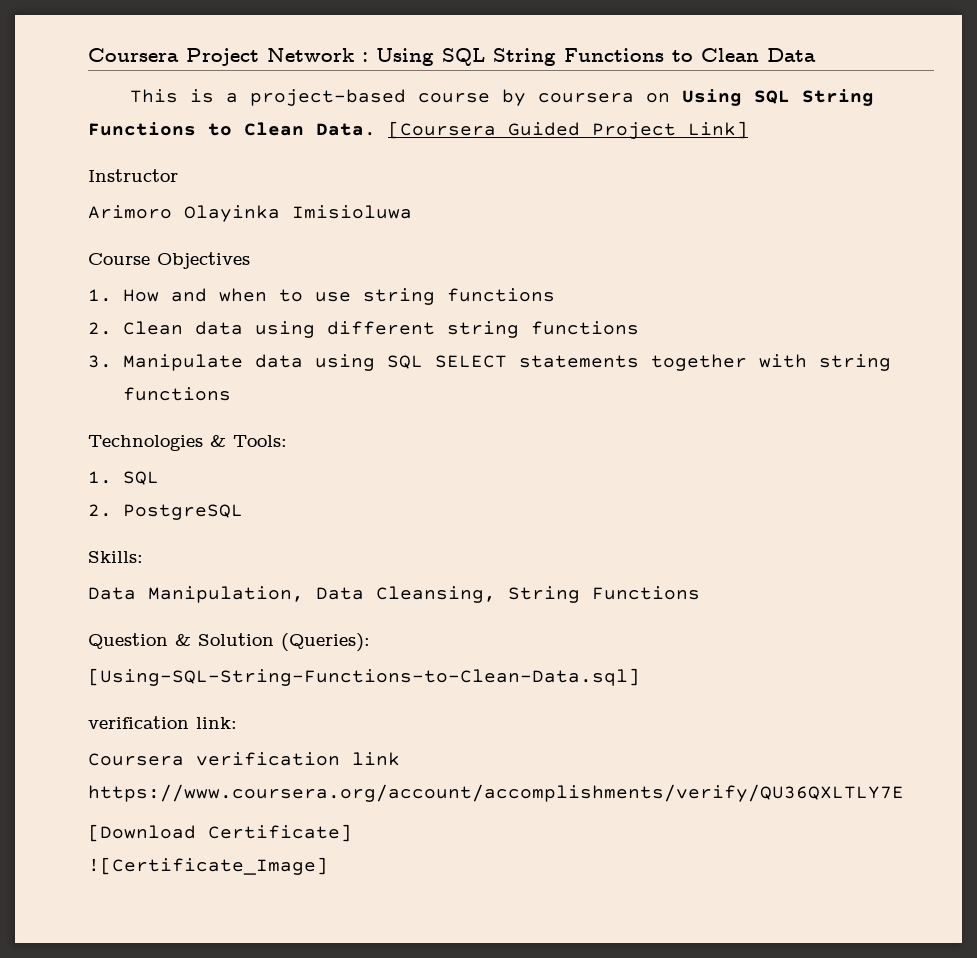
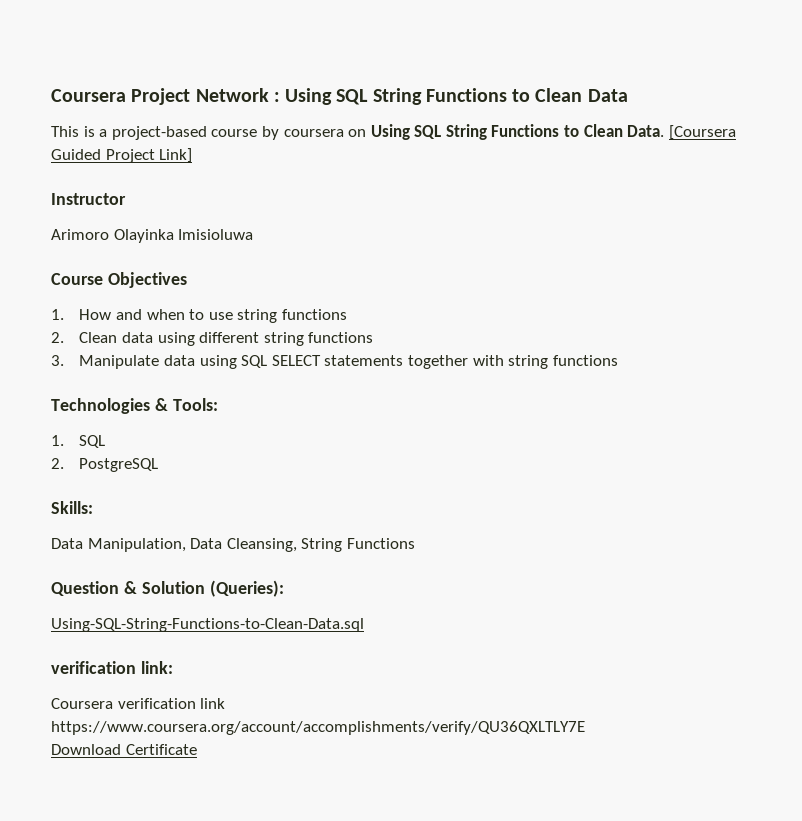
- [Using-SQL-String-Functions-to-Clean-Data.sql]
+ Using-SQL-String-Functions-to-Clean-Data.sql
- [Download Certificate]
- ![Certificate_Image]
+ Download Certificate

